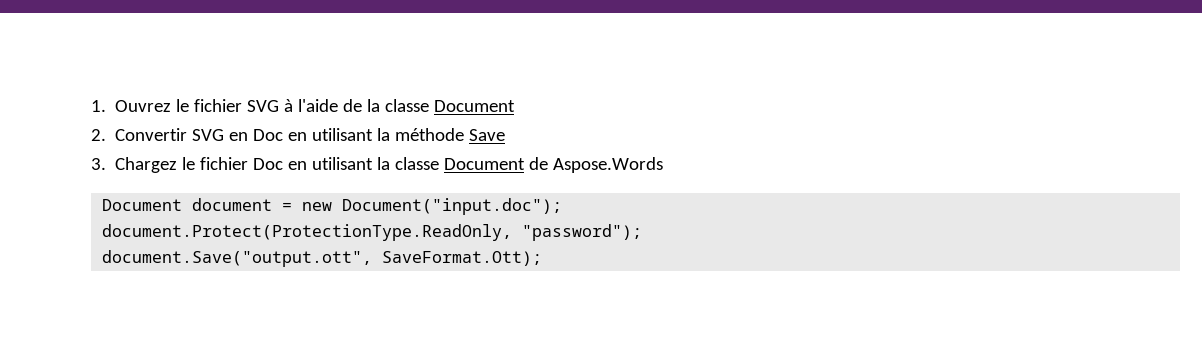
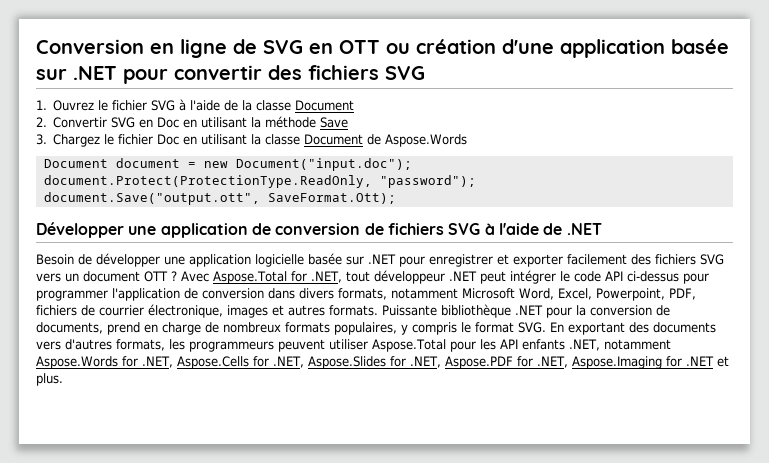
+ Conversion en ligne de SVG en OTT ou création d'une application basée sur .NET pour convertir des fichiers SVG
+ Développer une application de conversion de fichiers SVG à l'aide de .NET
+ Besoin de développer une application logicielle basée sur .NET pour enregistrer et exporter facilement des fichiers SVG vers un document OTT ? Avec Aspose.Total for .NET, tout développeur .NET peut intégrer le code API ci-dessus pour programmer l'application de conversion dans divers formats, notamment Microsoft Word, Excel, Powerpoint, PDF, fichiers de courrier électronique, images et autres formats. Puissante bibliothèque .NET pour la conversion de documents, prend en charge de nombreux formats populaires, y compris le format SVG. En exportant des documents vers d'autres formats, les programmeurs peuvent utiliser Aspose.Total pour les API enfants .NET, notamment Aspose.Words for .NET, Aspose.Cells for .NET, Aspose.Slides for .NET, Aspose.PDF for .NET, Aspose.Imaging for .NET et plus.

